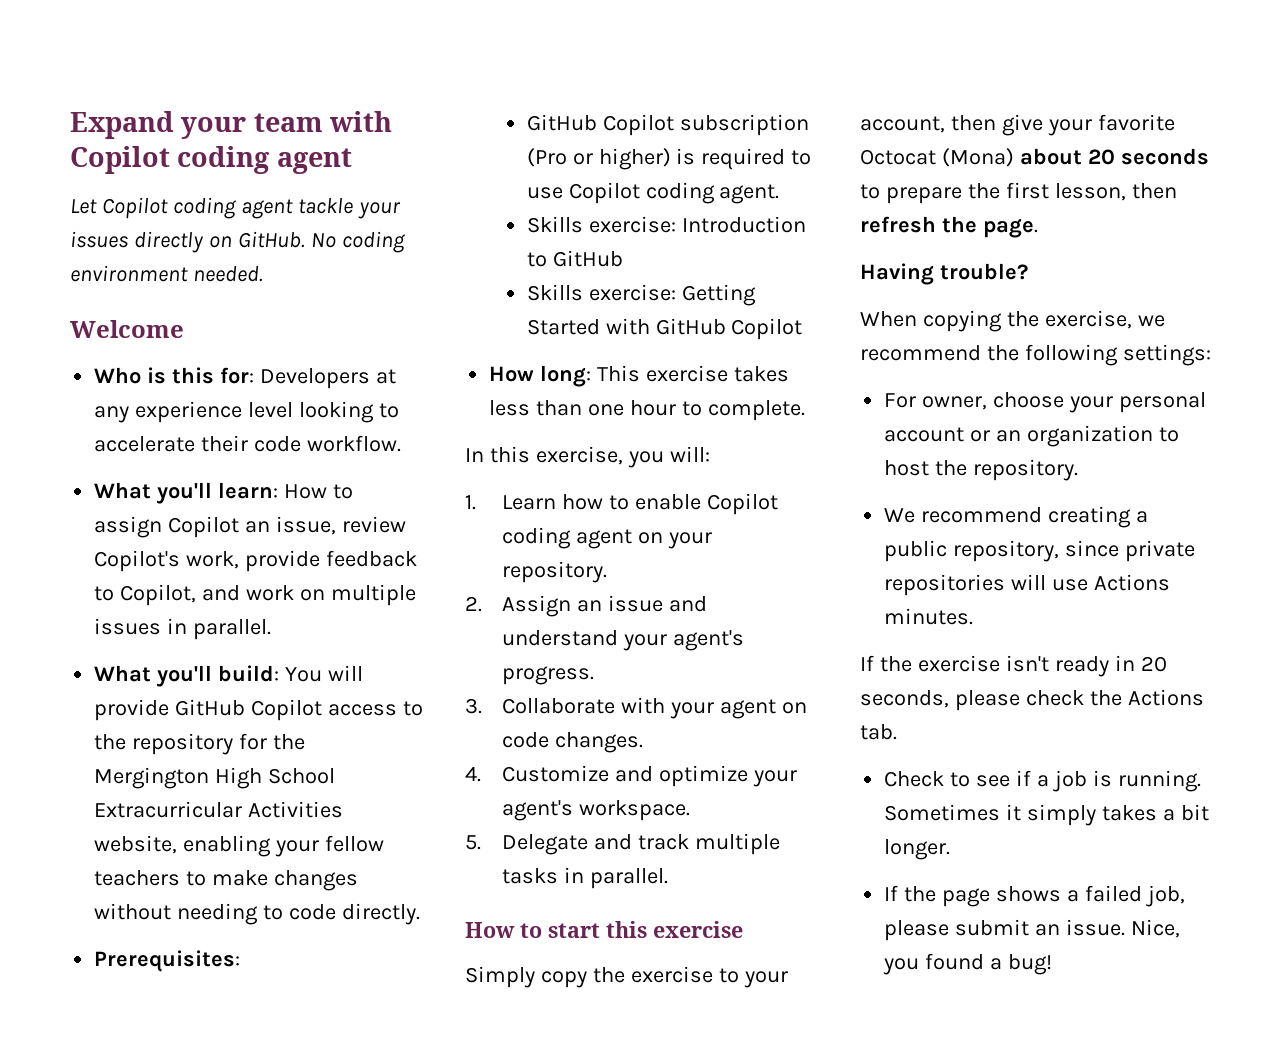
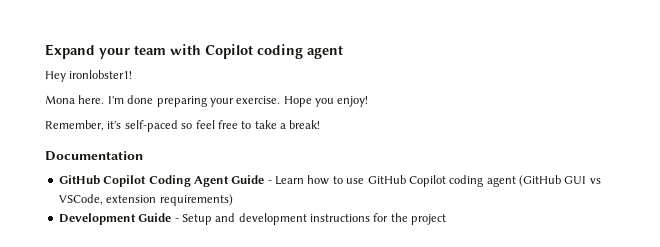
- Let Copilot coding agent tackle your issues directly on GitHub. No coding environment needed.
- Welcome
- Who is this for: Developers at any experience level looking to accelerate their code workflow.
- What you'll learn: How to assign Copilot an issue, review Copilot's work, provide feedback to Copilot, and work on multiple issues in parallel.
- What you'll build: You will provide GitHub Copilot access to the repository for the Mergington High School Extracurricular Activities website, enabling your fellow teachers to make changes without needing to code directly.
- Prerequisites:
- GitHub Copilot subscription (Pro or higher) is required to use Copilot coding agent.
- Skills exercise: Introduction to GitHub
- Skills exercise: Getting Started with GitHub Copilot
- How long: This exercise takes less than one hour to complete.
- In this exercise, you will:
- 1. Learn how to enable Copilot coding agent on your repository.
- 2. Assign an issue and understand your agent's progress.
- 3. Collaborate with your agent on code changes.
- 4. Customize and optimize your agent's workspace.
- 5. Delegate and track multiple tasks in parallel.
- How to start this exercise
- Simply copy the exercise to your account, then give your favorite Octocat (Mona) about 20 seconds to prepare the first lesson, then refresh the page.
- Having trouble?
- When copying the exercise, we recommend the following settings:
- For owner, choose your personal account or an organization to host the repository.
- We recommend creating a public repository, since private repositories will use Actions minutes.
- If the exercise isn't ready in 20 seconds, please check the Actions tab.
- Check to see if a job is running. Sometimes it simply takes a bit longer.
- If the page shows a failed job, please submit an issue. Nice, you found a bug!
+ Hey ironlobster1!
+ Mona here. I'm done preparing your exercise. Hope you enjoy!
+ Remember, it's self-paced so feel free to take a break!
+ Documentation
+ GitHub Copilot Coding Agent Guide - Learn how to use GitHub Copilot coding agent (GitHub GUI vs VSCode, extension requirements)
+ Development Guide - Setup and development instructions for the project

